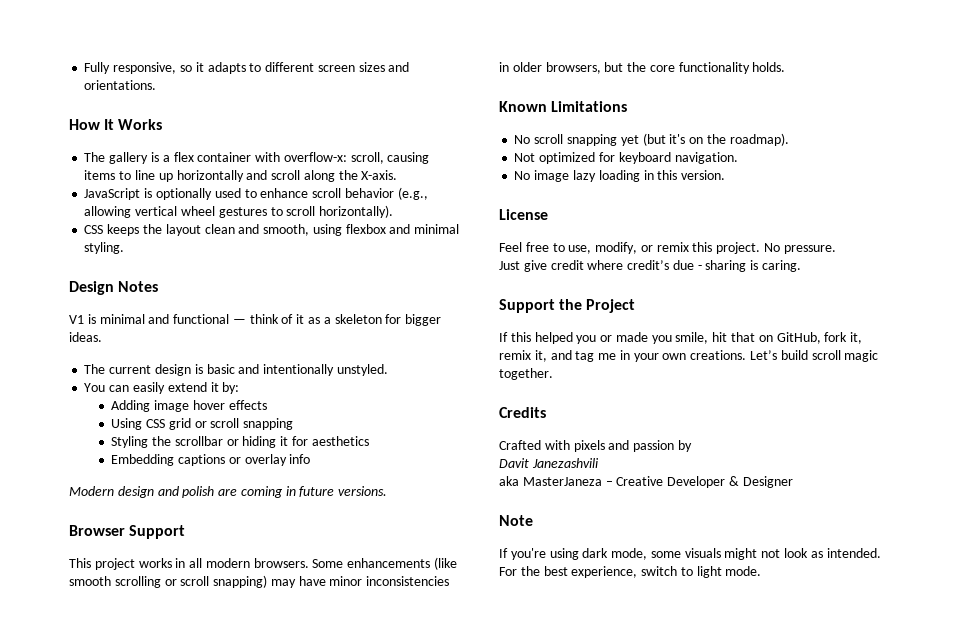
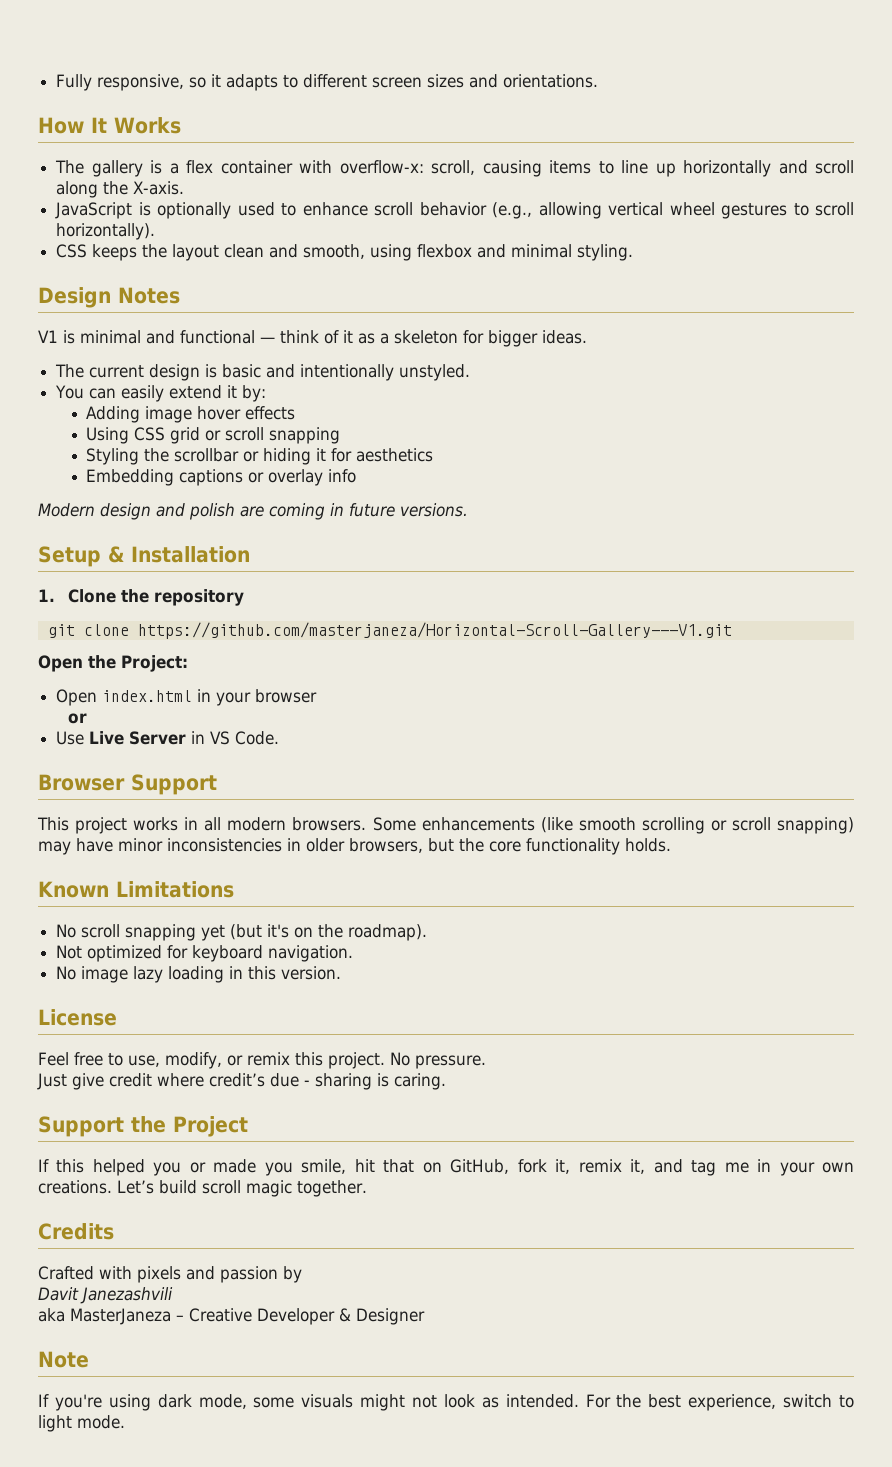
+ Setup & Installation
+ 1. Clone the repository
+ git clone https://github.com/masterjaneza/Horizontal-Scroll-Gallery---V1.git
+ Open the Project:
+ Open index.html in your browser
+ or
+ Use Live Server in VS Code.

